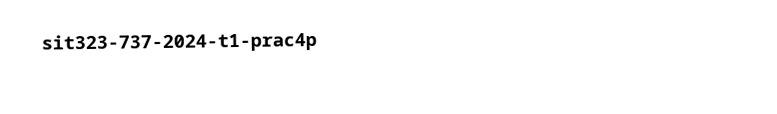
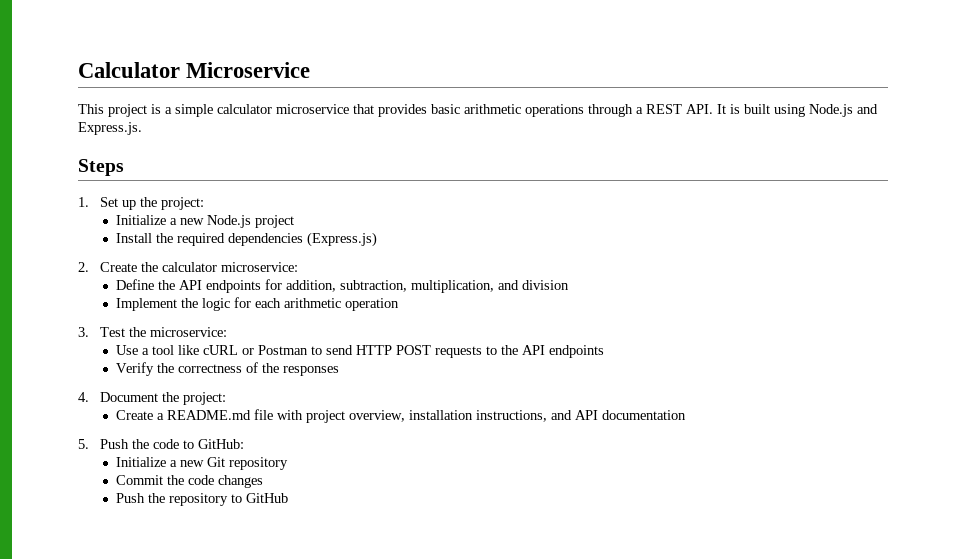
- sit323-737-2024-t1-prac4p
+ Calculator Microservice
+ This project is a simple calculator microservice that provides basic arithmetic operations through a REST API. It is built using Node.js and Express.js.
+ Steps
+ 1. Set up the project:
+ Initialize a new Node.js project
+ Install the required dependencies (Express.js)
+ 2. Create the calculator microservice:
+ Define the API endpoints for addition, subtraction, multiplication, and division
+ Implement the logic for each arithmetic operation
+ 3. Test the microservice:
+ Use a tool like cURL or Postman to send HTTP POST requests to the API endpoints
+ Verify the correctness of the responses
+ 4. Document the project:
+ Create a README.md file with project overview, installation instructions, and API documentation
+ 5. Push the code to GitHub:
+ Initialize a new Git repository
+ Commit the code changes
+ Push the repository to GitHub

